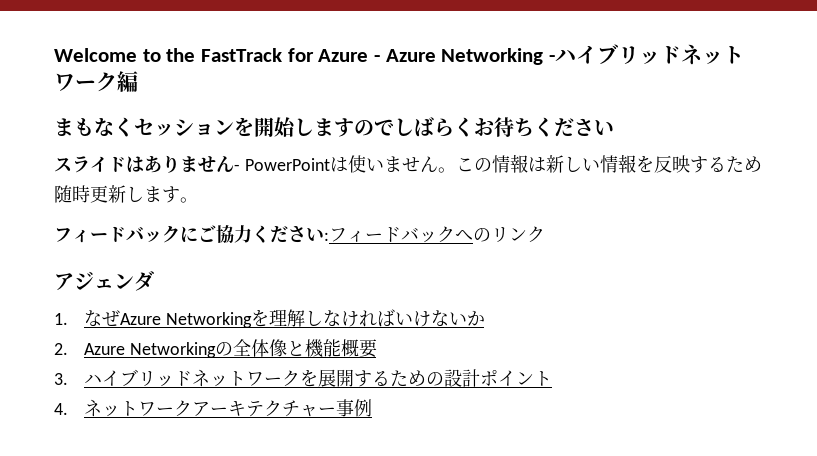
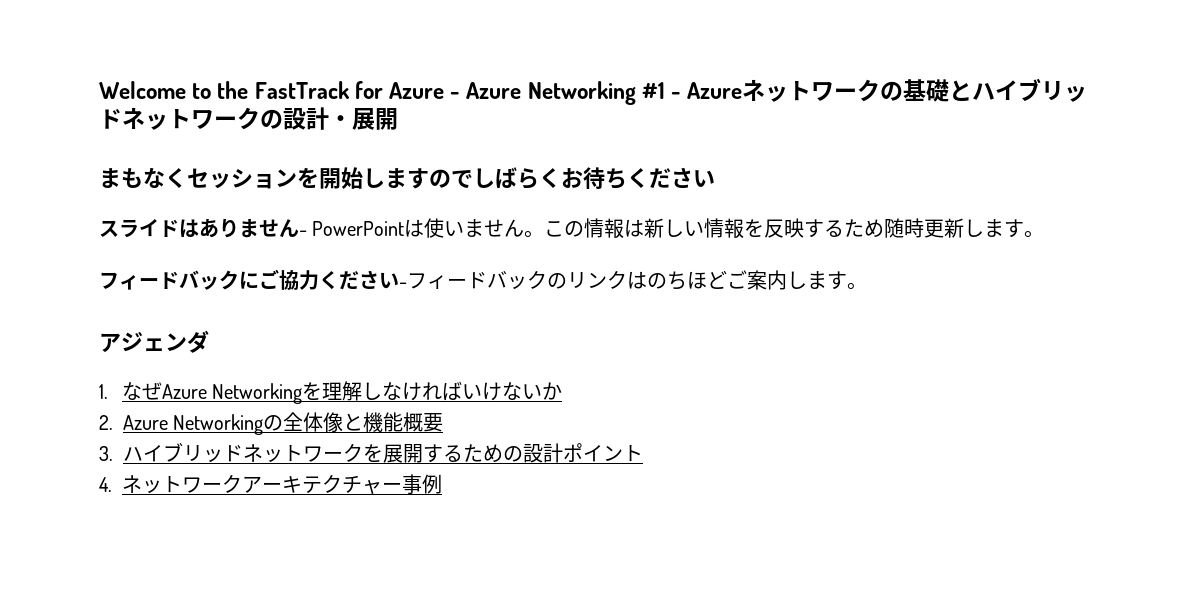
- Welcome to the FastTrack for Azure - Azure Networking -ハイブリッドネットワーク編
+ Welcome to the FastTrack for Azure - Azure Networking #1 - Azureネットワークの基礎とハイブリッドネットワークの設計・展開
- フィードバックにご協力ください:フィードバックへのリンク
+ フィードバックにご協力ください-フィードバックのリンクはのちほどご案内します。

